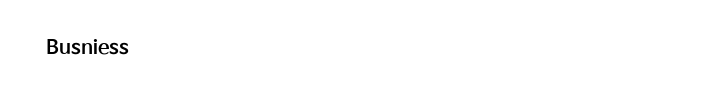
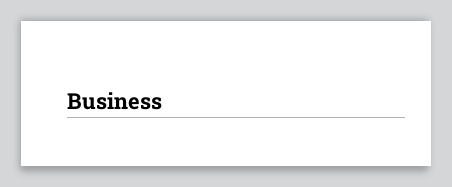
- Busniess
+ Business

